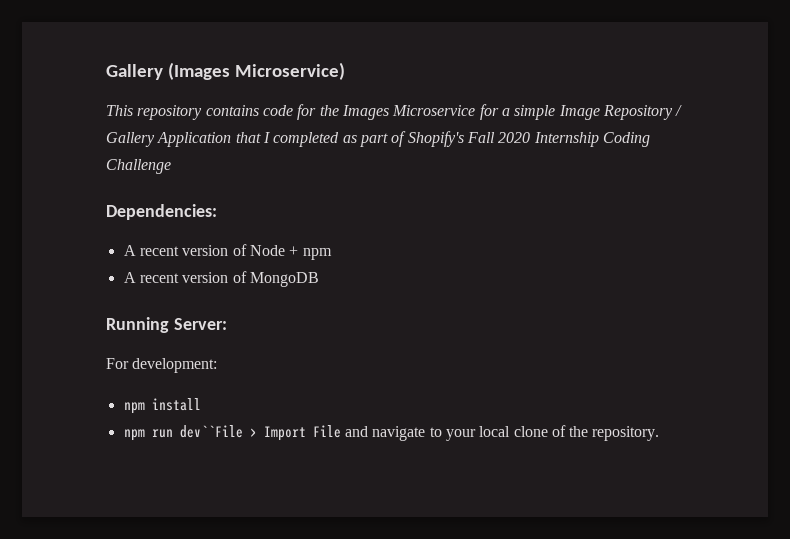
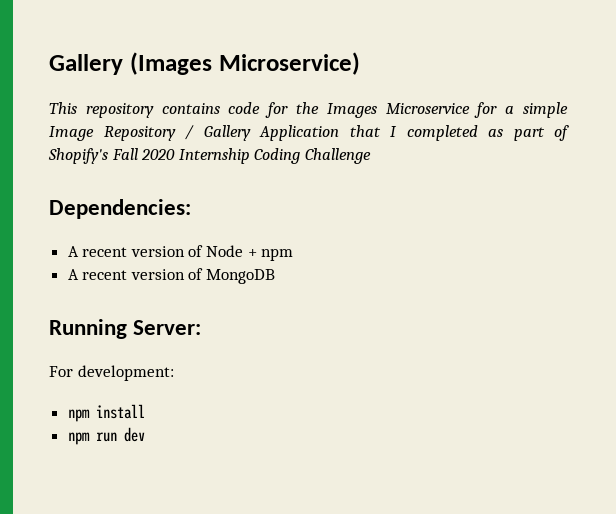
- npm run dev``File > Import File and navigate to your local clone of the repository.
+ npm run dev

